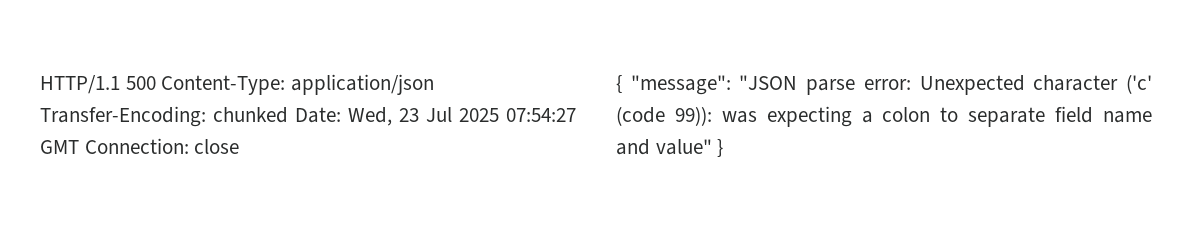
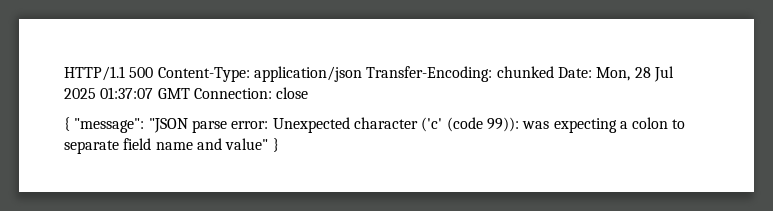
- HTTP/1.1 500 Content-Type: application/json Transfer-Encoding: chunked Date: Wed, 23 Jul 2025 07:54:27 GMT Connection: close
+ HTTP/1.1 500 Content-Type: application/json Transfer-Encoding: chunked Date: Mon, 28 Jul 2025 01:37:07 GMT Connection: close

